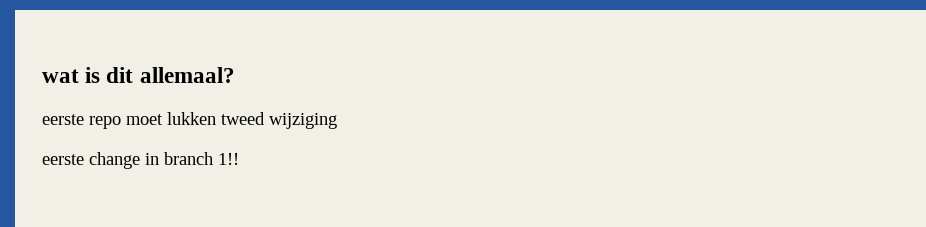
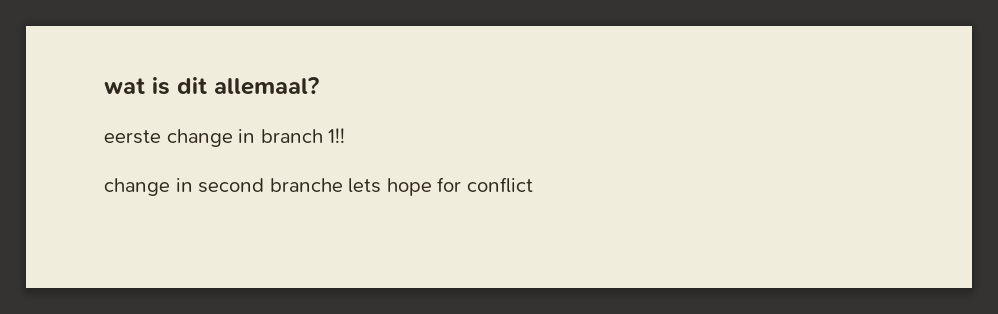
- eerste repo moet lukken tweed wijziging
+ change in second branche lets hope for conflict

